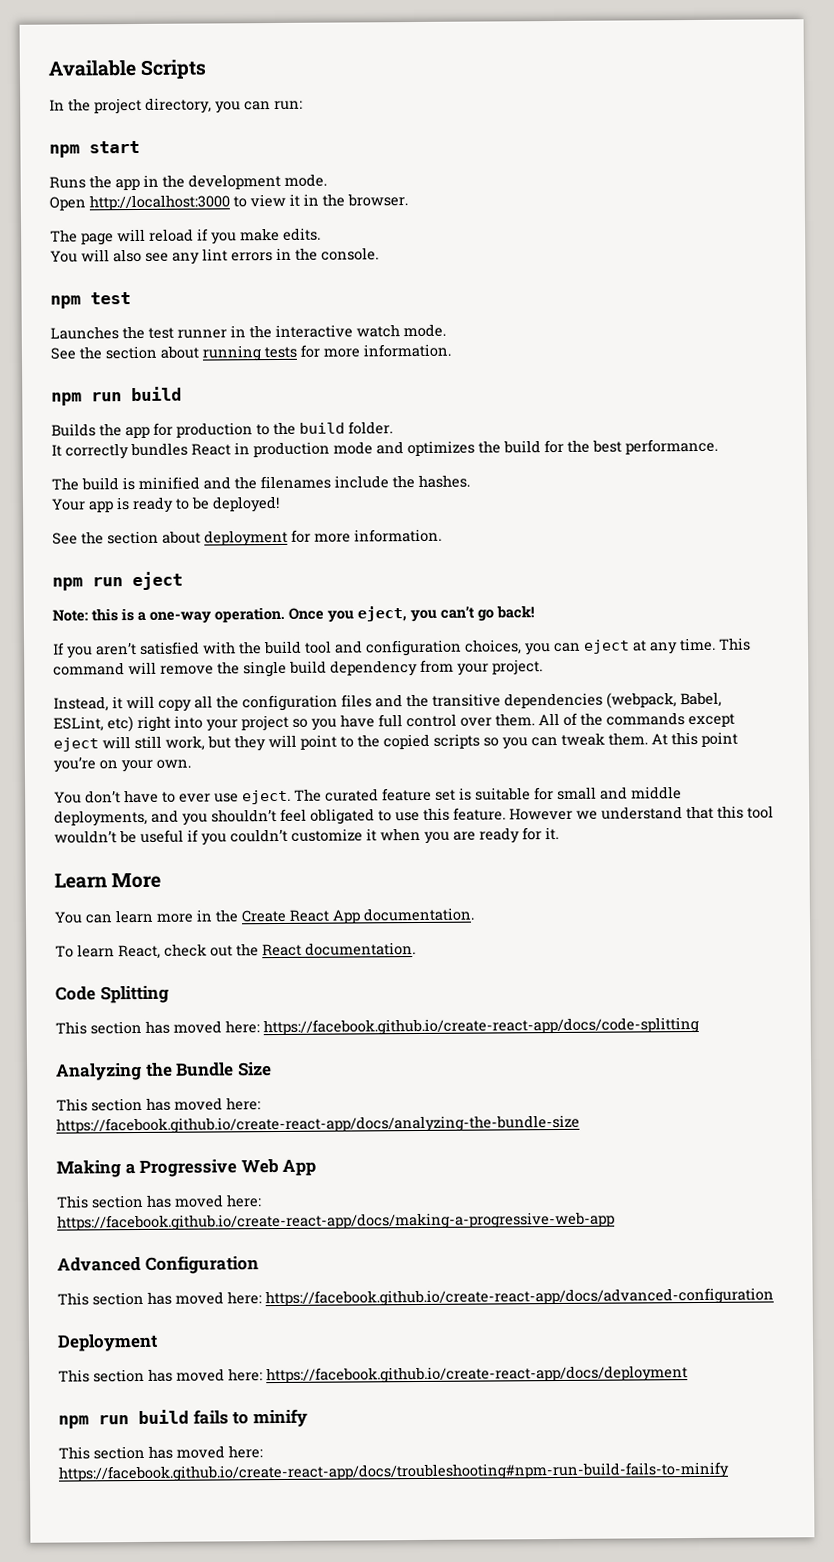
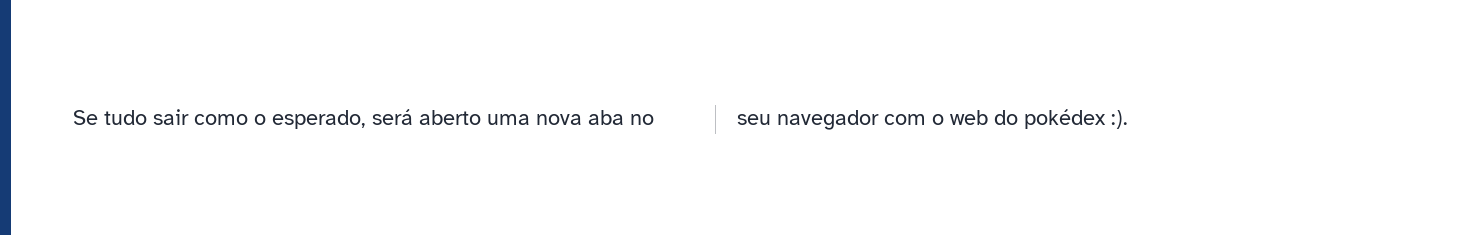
- Available Scripts
- In the project directory, you can run:
- npm start
- Runs the app in the development mode.
- Open http://localhost:3000 to view it in the browser.
- The page will reload if you make edits.
- You will also see any lint errors in the console.
- npm test
- Launches the test runner in the interactive watch mode.
- See the section about running tests for more information.
- npm run build
- Builds the app for production to the build folder.
- It correctly bundles React in production mode and optimizes the build for the best performance.
- The build is minified and the filenames include the hashes.
- Your app is ready to be deployed!
- See the section about deployment for more information.
- npm run eject
- Note: this is a one-way operation. Once you eject, you can’t go back!
- If you aren’t satisfied with the build tool and configuration choices, you can eject at any time. This command will remove the single build dependency from your project.
- Instead, it will copy all the configuration files and the transitive dependencies (webpack, Babel, ESLint, etc) right into your project so you have full control over them. All of the commands except eject will still work, but they will point to the copied scripts so you can tweak them. At this point you’re on your own.
- You don’t have to ever use eject. The curated feature set is suitable for small and middle deployments, and you shouldn’t feel obligated to use this feature. However we understand that this tool wouldn’t be useful if you couldn’t customize it when you are ready for it.
- Learn More
- You can learn more in the Create React App documentation.
- To learn React, check out the React documentation.
- Code Splitting
- This section has moved here: https://facebook.github.io/create-react-app/docs/code-splitting
- Analyzing the Bundle Size
- This section has moved here: https://facebook.github.io/create-react-app/docs/analyzing-the-bundle-size
- Making a Progressive Web App
- This section has moved here: https://facebook.github.io/create-react-app/docs/making-a-progressive-web-app
- Advanced Configuration
- This section has moved here: https://facebook.github.io/create-react-app/docs/advanced-configuration
- Deployment
- This section has moved here: https://facebook.github.io/create-react-app/docs/deployment
- npm run build fails to minify
- This section has moved here: https://facebook.github.io/create-react-app/docs/troubleshooting#npm-run-build-fails-to-minify
+ Se tudo sair como o esperado, será aberto uma nova aba no seu navegador com o web do pokédex :).

